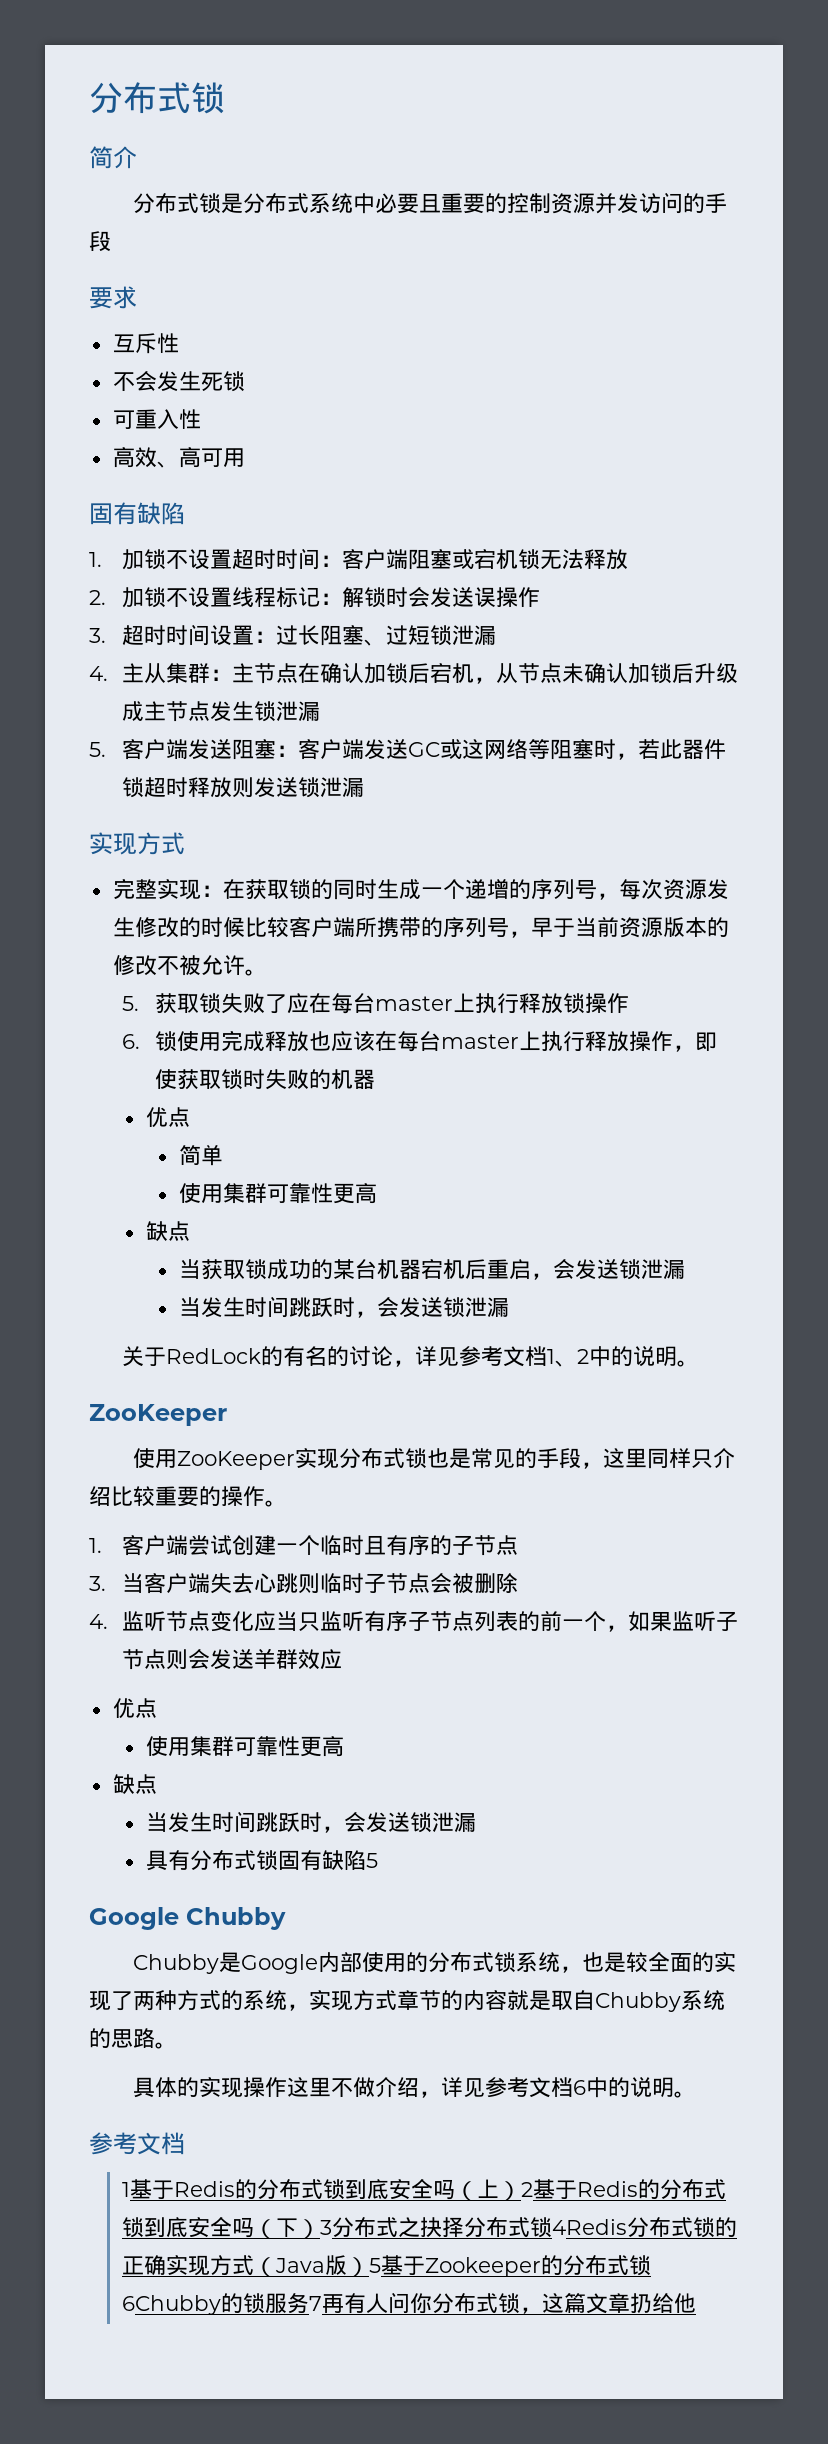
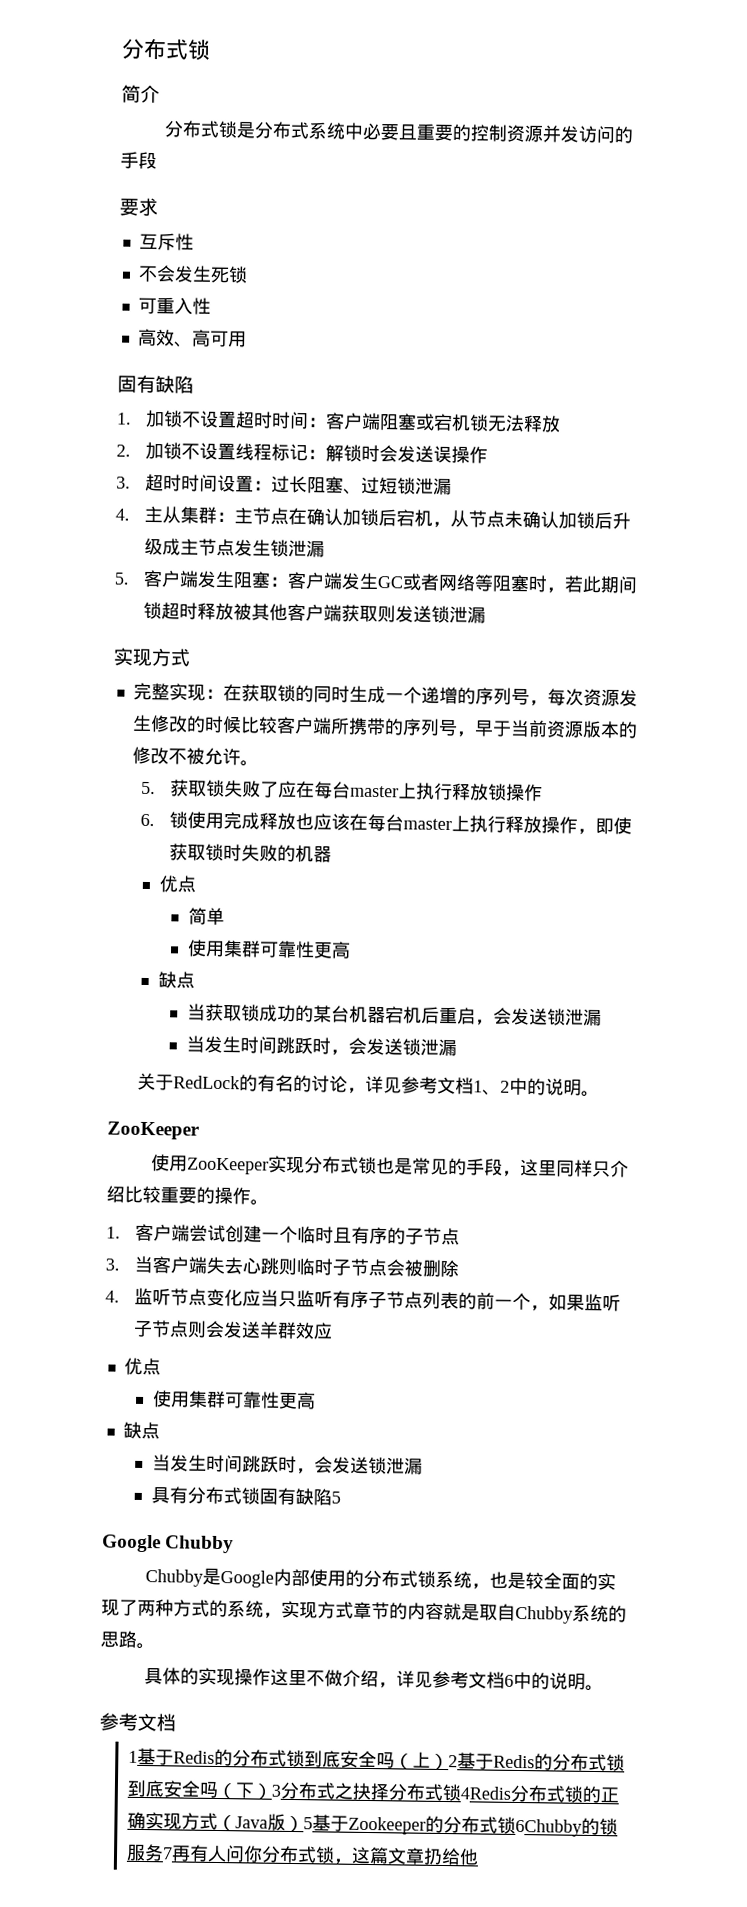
- 5.客户端发送阻塞：客户端发送GC或这网络等阻塞时，若此器件锁超时释放则发送锁泄漏
+ 5.客户端发生阻塞：客户端发生GC或者网络等阻塞时，若此期间锁超时释放被其他客户端获取则发送锁泄漏

